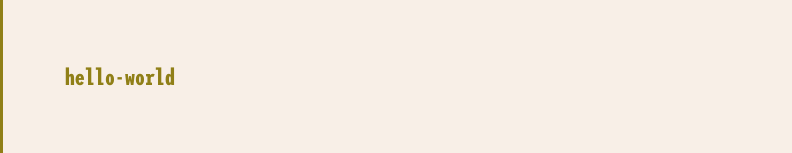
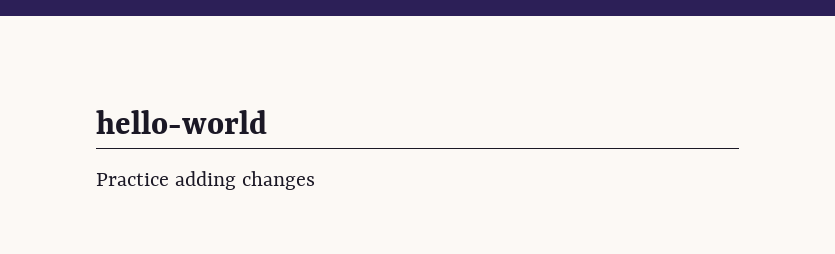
+ Practice adding changes

